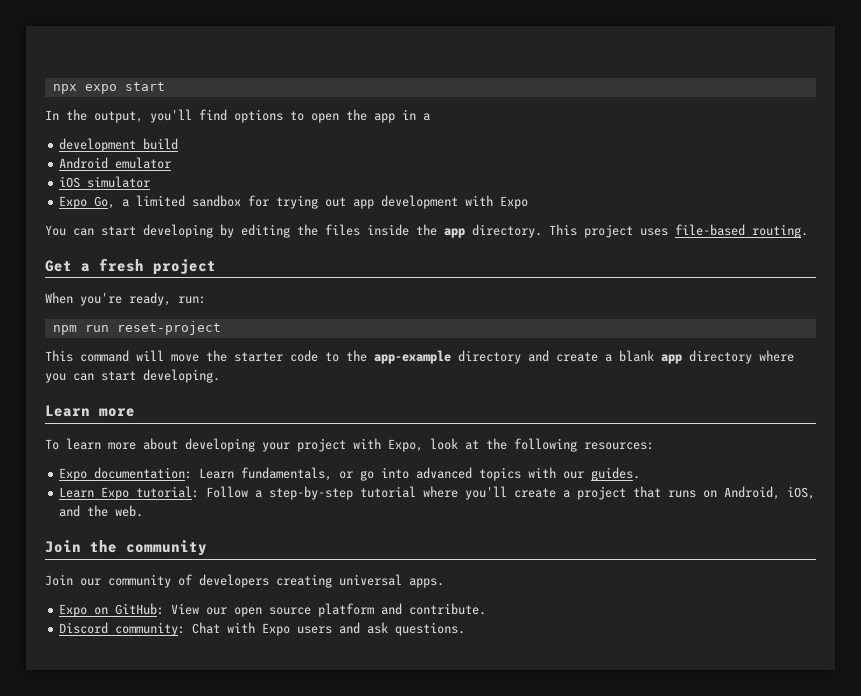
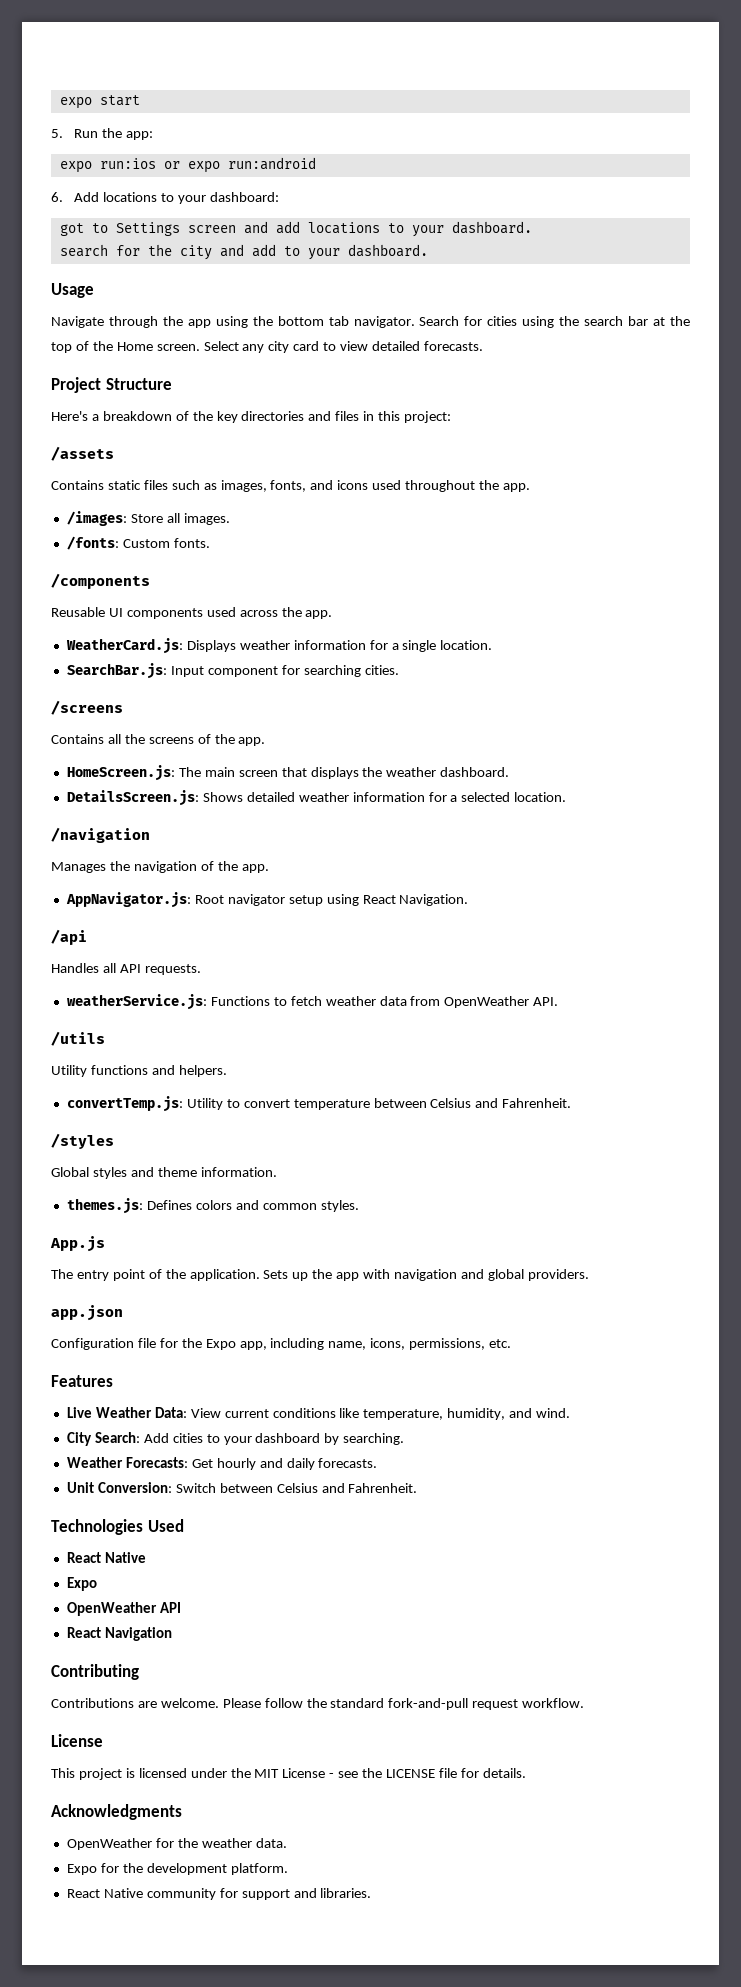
- npx expo start
+ expo start
- In the output, you'll find options to open the app in a
- development build
- Android emulator
- iOS simulator
- Expo Go, a limited sandbox for trying out app development with Expo
- You can start developing by editing the files inside the app directory. This project uses file-based routing.
- Get a fresh project
- When you're ready, run:
- npm run reset-project
- This command will move the starter code to the app-example directory and create a blank app directory where you can start developing.
- Learn more
- To learn more about developing your project with Expo, look at the following resources:
- Expo documentation: Learn fundamentals, or go into advanced topics with our guides.
- Learn Expo tutorial: Follow a step-by-step tutorial where you'll create a project that runs on Android, iOS, and the web.
- Join the community
- Join our community of developers creating universal apps.
- Expo on GitHub: View our open source platform and contribute.
- Discord community: Chat with Expo users and ask questions.
+ 5. Run the app:
+ expo run:ios or expo run:android
+ 6. Add locations to your dashboard:
+ got to Settings screen and add locations to your dashboard.
+ search for the city and add to your dashboard.
+ Usage
+ Navigate through the app using the bottom tab navigator. Search for cities using the search bar at the top of the Home screen. Select any city card to view detailed forecasts.
+ Project Structure
+ Here's a breakdown of the key directories and files in this project:
+ /assets
+ Contains static files such as images, fonts, and icons used throughout the app.
+ /images: Store all images.
+ /fonts: Custom fonts.
+ /components
+ Reusable UI components used across the app.
+ WeatherCard.js: Displays weather information for a single location.
+ SearchBar.js: Input component for searching cities.
+ /screens
+ Contains all the screens of the app.
+ HomeScreen.js: The main screen that displays the weather dashboard.
+ DetailsScreen.js: Shows detailed weather information for a selected location.
+ /navigation
+ Manages the navigation of the app.
+ AppNavigator.js: Root navigator setup using React Navigation.
+ /api
+ Handles all API requests.
+ weatherService.js: Functions to fetch weather data from OpenWeather API.
+ /utils
+ Utility functions and helpers.
+ convertTemp.js: Utility to convert temperature between Celsius and Fahrenheit.
+ /styles
+ Global styles and theme information.
+ themes.js: Defines colors and common styles.
+ App.js
+ The entry point of the application. Sets up the app with navigation and global providers.
+ app.json
+ Configuration file for the Expo app, including name, icons, permissions, etc.
+ Features
+ Live Weather Data: View current conditions like temperature, humidity, and wind.
+ City Search: Add cities to your dashboard by searching.
+ Weather Forecasts: Get hourly and daily forecasts.
+ Unit Conversion: Switch between Celsius and Fahrenheit.
+ Technologies Used
+ React Native
+ Expo
+ OpenWeather API
+ React Navigation
+ Contributing
+ Contributions are welcome. Please follow the standard fork-and-pull request workflow.
+ License
+ This project is licensed under the MIT License - see the LICENSE file for details.
+ Acknowledgments
+ OpenWeather for the weather data.
+ Expo for the development platform.
+ React Native community for support and libraries.

